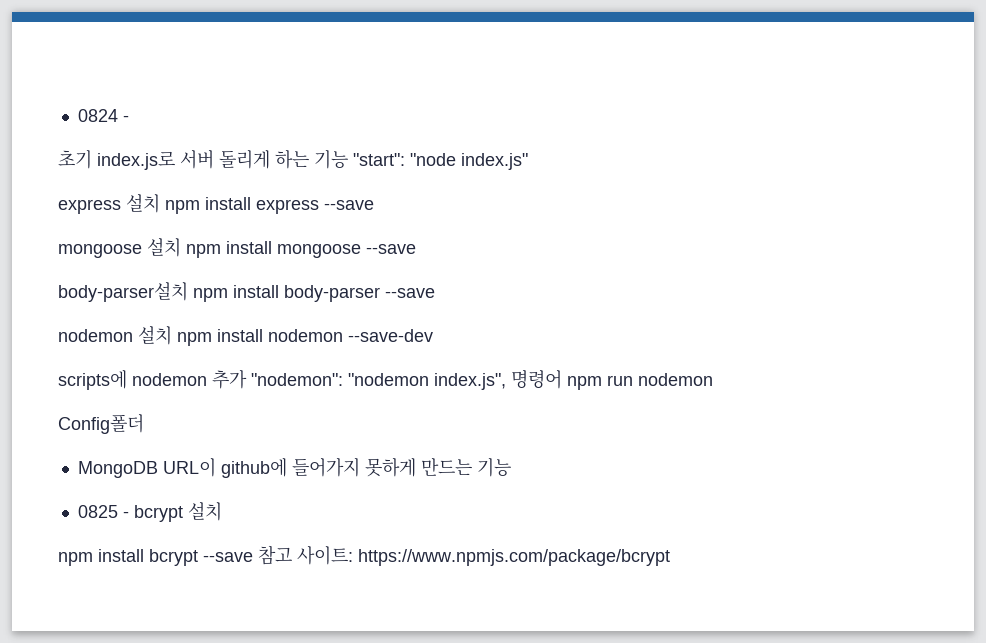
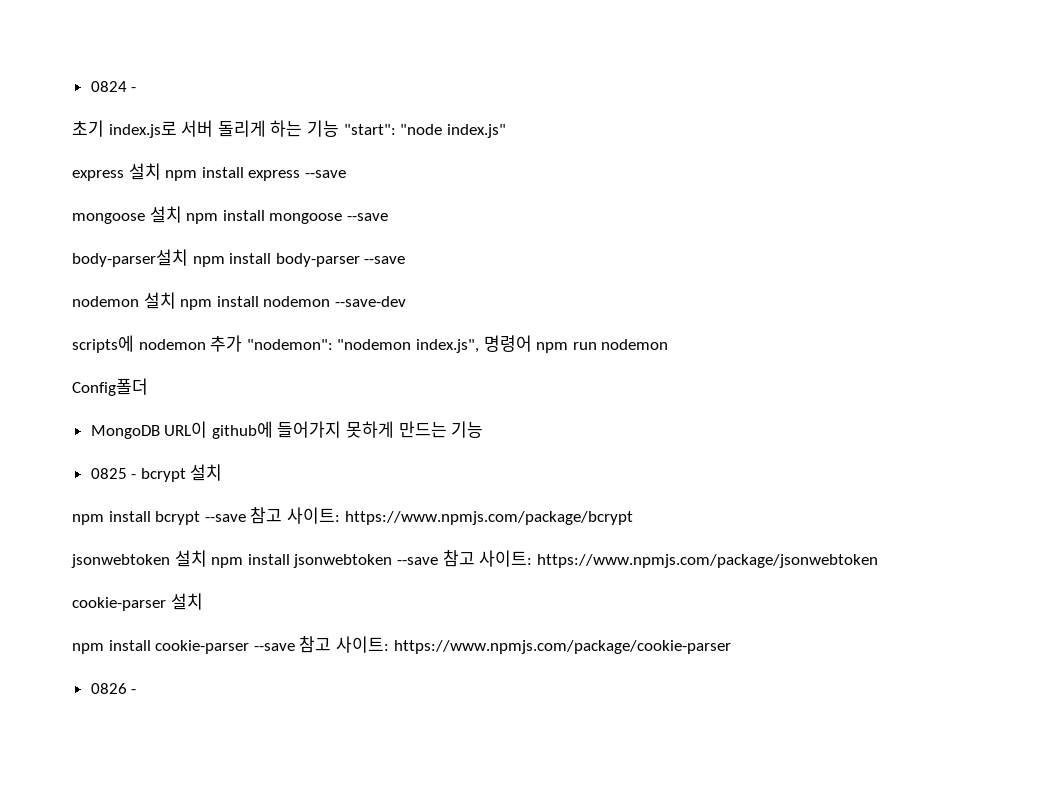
+ jsonwebtoken 설치 npm install jsonwebtoken --save 참고 사이트: https://www.npmjs.com/package/jsonwebtoken
+ cookie-parser 설치
+ npm install cookie-parser --save 참고 사이트: https://www.npmjs.com/package/cookie-parser
+ 0826 -

